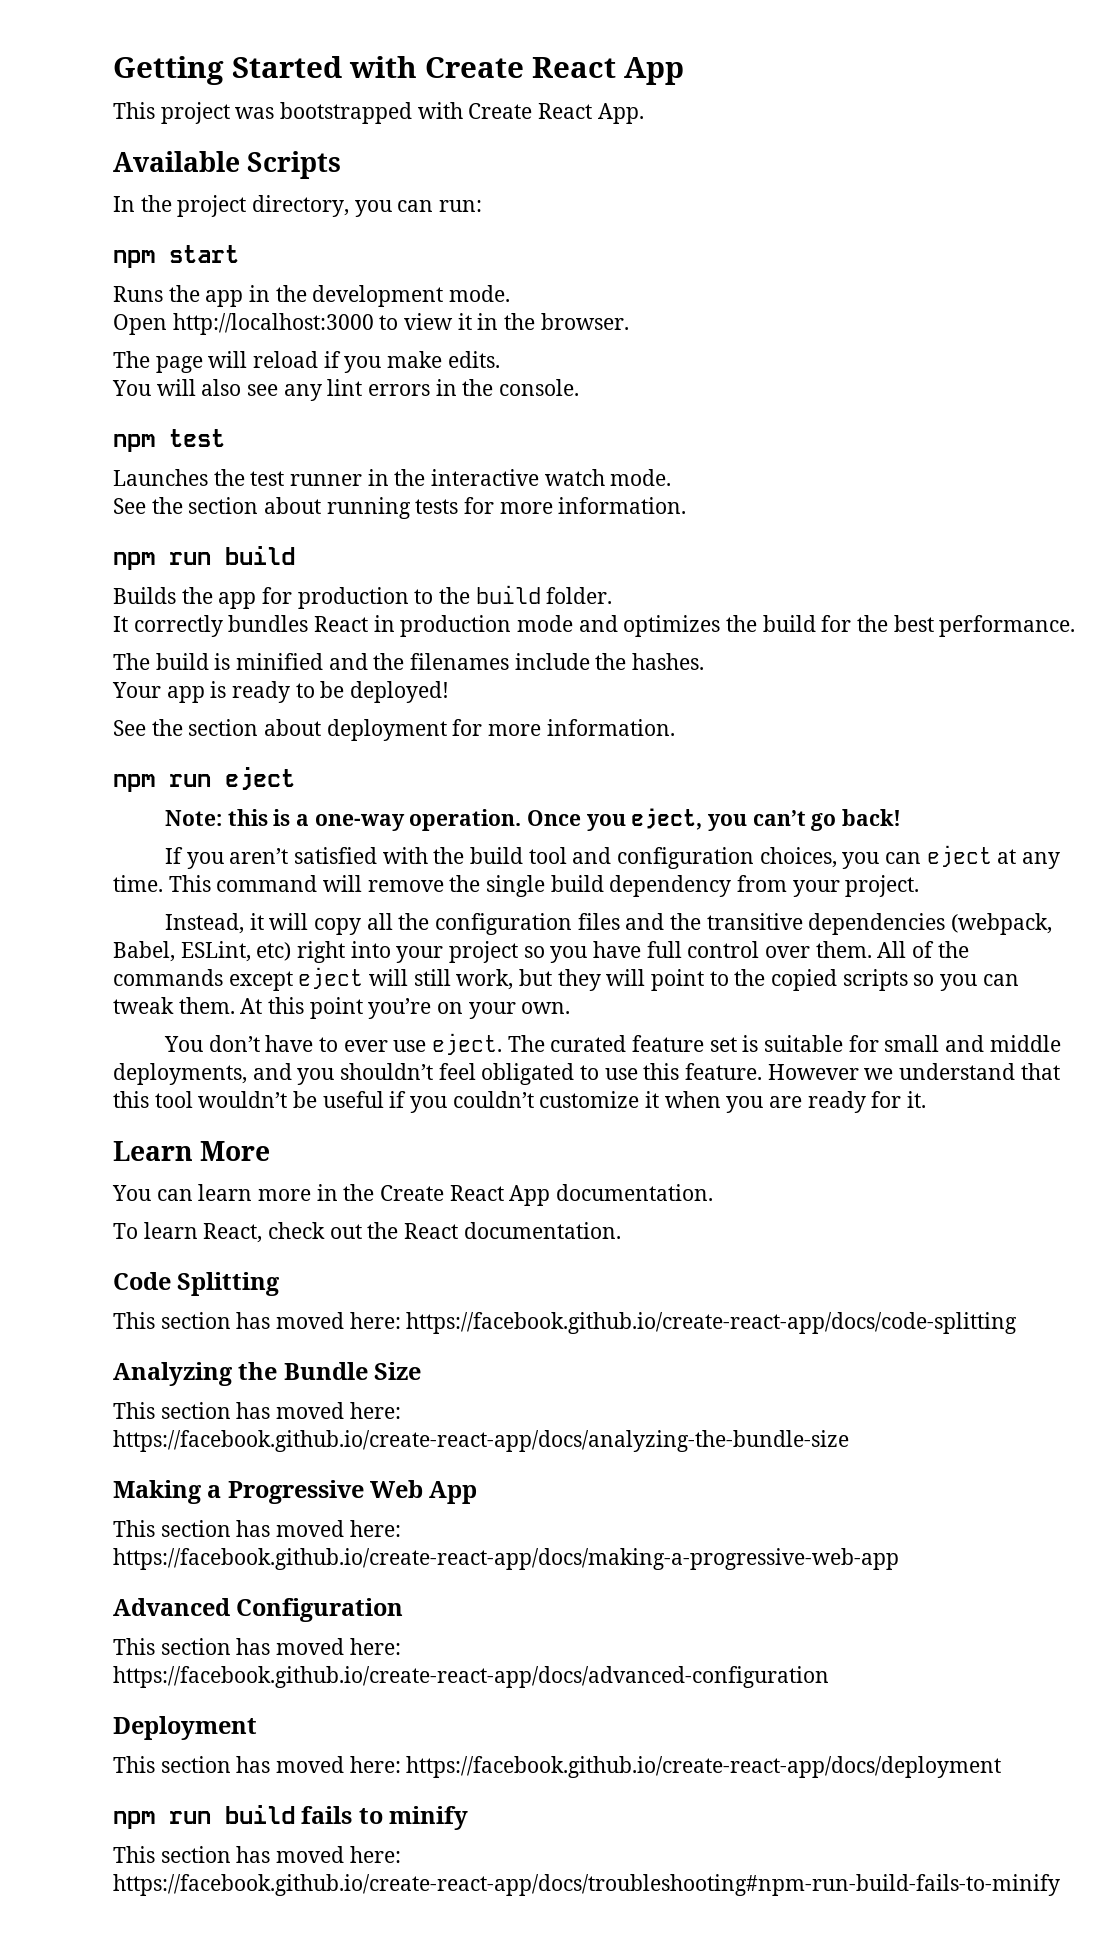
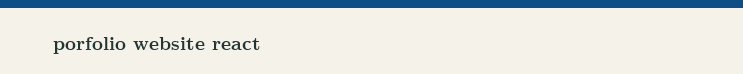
- Getting Started with Create React App
- This project was bootstrapped with Create React App.
- Available Scripts
- In the project directory, you can run:
- npm start
- Runs the app in the development mode.
- Open http://localhost:3000 to view it in the browser.
- The page will reload if you make edits.
- You will also see any lint errors in the console.
- npm test
- Launches the test runner in the interactive watch mode.
- See the section about running tests for more information.
- npm run build
- Builds the app for production to the build folder.
- It correctly bundles React in production mode and optimizes the build for the best performance.
- The build is minified and the filenames include the hashes.
- Your app is ready to be deployed!
- See the section about deployment for more information.
- npm run eject
- Note: this is a one-way operation. Once you eject, you can’t go back!
- If you aren’t satisfied with the build tool and configuration choices, you can eject at any time. This command will remove the single build dependency from your project.
- Instead, it will copy all the configuration files and the transitive dependencies (webpack, Babel, ESLint, etc) right into your project so you have full control over them. All of the commands except eject will still work, but they will point to the copied scripts so you can tweak them. At this point you’re on your own.
- You don’t have to ever use eject. The curated feature set is suitable for small and middle deployments, and you shouldn’t feel obligated to use this feature. However we understand that this tool wouldn’t be useful if you couldn’t customize it when you are ready for it.
- Learn More
- You can learn more in the Create React App documentation.
- To learn React, check out the React documentation.
- Code Splitting
- This section has moved here: https://facebook.github.io/create-react-app/docs/code-splitting
- Analyzing the Bundle Size
- This section has moved here: https://facebook.github.io/create-react-app/docs/analyzing-the-bundle-size
- Making a Progressive Web App
- This section has moved here: https://facebook.github.io/create-react-app/docs/making-a-progressive-web-app
- Advanced Configuration
- This section has moved here: https://facebook.github.io/create-react-app/docs/advanced-configuration
- Deployment
- This section has moved here: https://facebook.github.io/create-react-app/docs/deployment
- npm run build fails to minify
- This section has moved here: https://facebook.github.io/create-react-app/docs/troubleshooting#npm-run-build-fails-to-minify
+ porfolio website react

